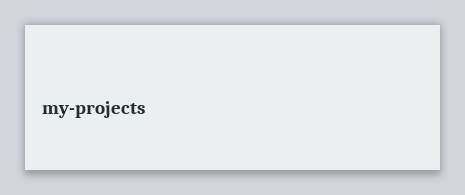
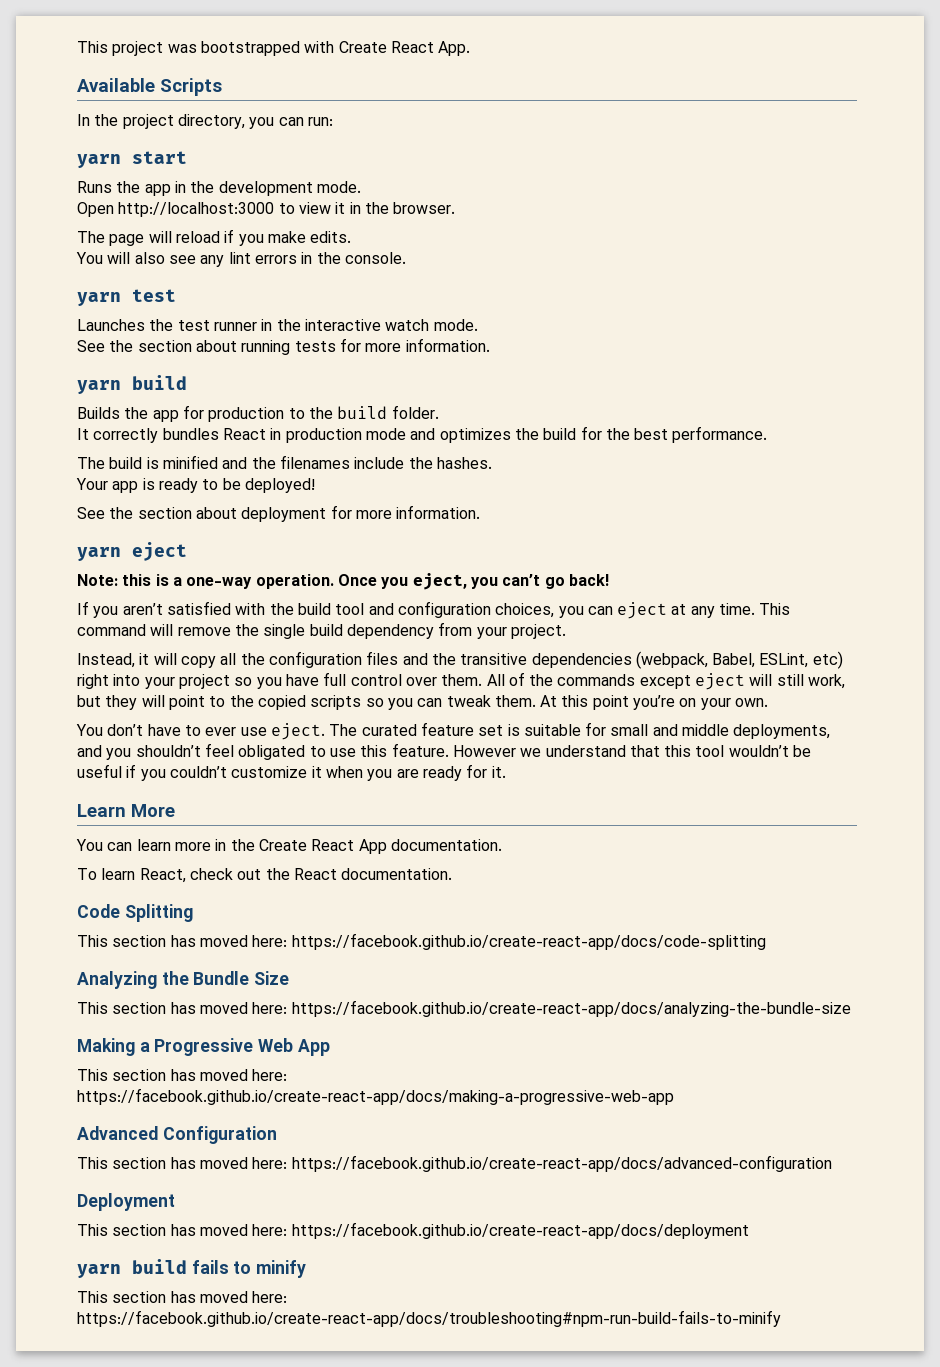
- my-projects
+ This project was bootstrapped with Create React App.
+ Available Scripts
+ In the project directory, you can run:
+ yarn start
+ Runs the app in the development mode.
+ Open http://localhost:3000 to view it in the browser.
+ The page will reload if you make edits.
+ You will also see any lint errors in the console.
+ yarn test
+ Launches the test runner in the interactive watch mode.
+ See the section about running tests for more information.
+ yarn build
+ Builds the app for production to the build folder.
+ It correctly bundles React in production mode and optimizes the build for the best performance.
+ The build is minified and the filenames include the hashes.
+ Your app is ready to be deployed!
+ See the section about deployment for more information.
+ yarn eject
+ Note: this is a one-way operation. Once you eject, you can’t go back!
+ If you aren’t satisfied with the build tool and configuration choices, you can eject at any time. This command will remove the single build dependency from your project.
+ Instead, it will copy all the configuration files and the transitive dependencies (webpack, Babel, ESLint, etc) right into your project so you have full control over them. All of the commands except eject will still work, but they will point to the copied scripts so you can tweak them. At this point you’re on your own.
+ You don’t have to ever use eject. The curated feature set is suitable for small and middle deployments, and you shouldn’t feel obligated to use this feature. However we understand that this tool wouldn’t be useful if you couldn’t customize it when you are ready for it.
+ Learn More
+ You can learn more in the Create React App documentation.
+ To learn React, check out the React documentation.
+ Code Splitting
+ This section has moved here: https://facebook.github.io/create-react-app/docs/code-splitting
+ Analyzing the Bundle Size
+ This section has moved here: https://facebook.github.io/create-react-app/docs/analyzing-the-bundle-size
+ Making a Progressive Web App
+ This section has moved here: https://facebook.github.io/create-react-app/docs/making-a-progressive-web-app
+ Advanced Configuration
+ This section has moved here: https://facebook.github.io/create-react-app/docs/advanced-configuration
+ Deployment
+ This section has moved here: https://facebook.github.io/create-react-app/docs/deployment
+ yarn build fails to minify
+ This section has moved here: https://facebook.github.io/create-react-app/docs/troubleshooting#npm-run-build-fails-to-minify

